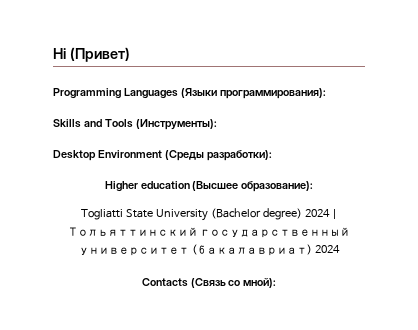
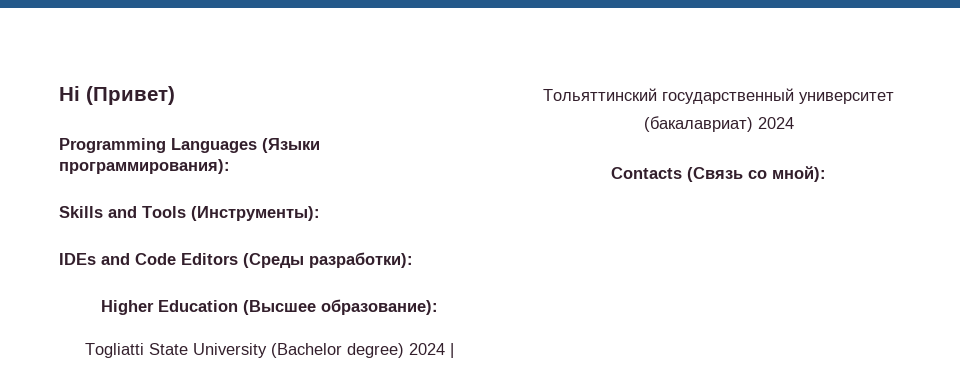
- Desktop Environment (Среды разработки):
+ IDEs and Code Editors (Среды разработки):
- Higher education (Высшее образование):
+ Higher Education (Высшее образование):

